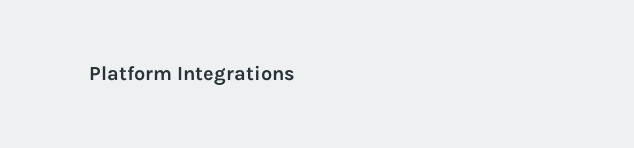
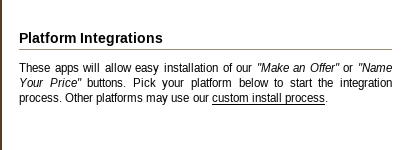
+ These apps will allow easy installation of our "Make an Offer" or "Name Your Price" buttons. Pick your platform below to start the integration process. Other platforms may use our custom install process.

